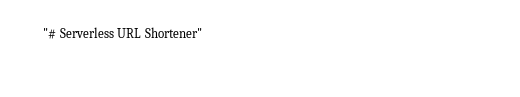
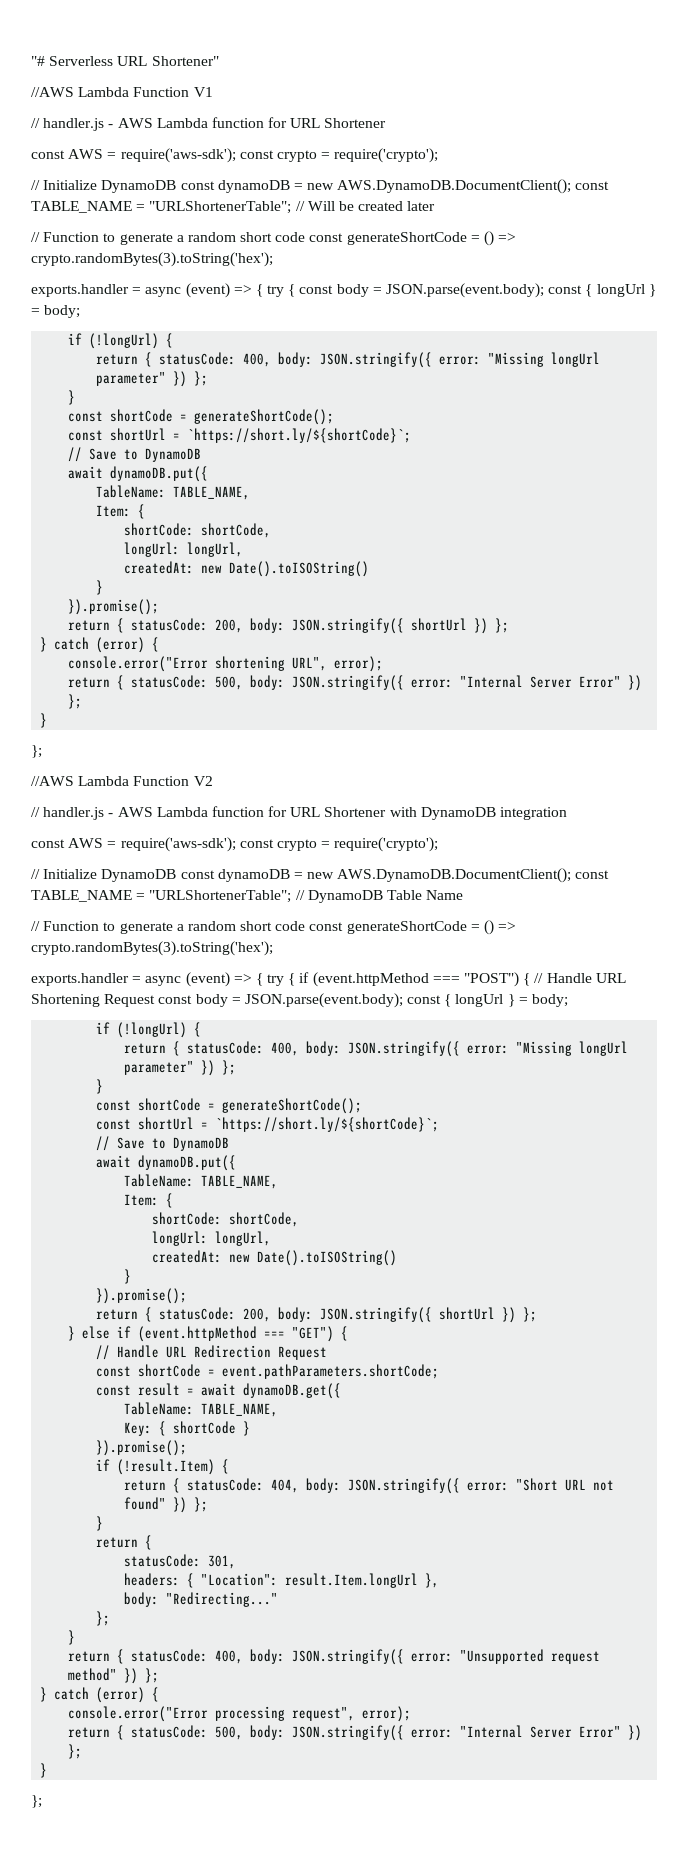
+ //AWS Lambda Function V1
+ // handler.js - AWS Lambda function for URL Shortener
+ const AWS = require('aws-sdk'); const crypto = require('crypto');
+ // Initialize DynamoDB const dynamoDB = new AWS.DynamoDB.DocumentClient(); const TABLE_NAME = "URLShortenerTable"; // Will be created later
+ // Function to generate a random short code const generateShortCode = () => crypto.randomBytes(3).toString('hex');
+ exports.handler = async (event) => { try { const body = JSON.parse(event.body); const { longUrl } = body;
+ if (!longUrl) {
+ return { statusCode: 400, body: JSON.stringify({ error: "Missing longUrl parameter" }) };
+ }
+ const shortCode = generateShortCode();
+ const shortUrl = `https://short.ly/${shortCode}`;
+ // Save to DynamoDB
+ await dynamoDB.put({
+ TableName: TABLE_NAME,
+ Item: {
+ shortCode: shortCode,
+ longUrl: longUrl,
+ createdAt: new Date().toISOString()
+ }
+ }).promise();
+ return { statusCode: 200, body: JSON.stringify({ shortUrl }) };
+ } catch (error) {
+ console.error("Error shortening URL", error);
+ return { statusCode: 500, body: JSON.stringify({ error: "Internal Server Error" }) };
+ }
+ };
+ //AWS Lambda Function V2
+ // handler.js - AWS Lambda function for URL Shortener with DynamoDB integration
+ const AWS = require('aws-sdk'); const crypto = require('crypto');
+ // Initialize DynamoDB const dynamoDB = new AWS.DynamoDB.DocumentClient(); const TABLE_NAME = "URLShortenerTable"; // DynamoDB Table Name
+ // Function to generate a random short code const generateShortCode = () => crypto.randomBytes(3).toString('hex');
+ exports.handler = async (event) => { try { if (event.httpMethod === "POST") { // Handle URL Shortening Request const body = JSON.parse(event.body); const { longUrl } = body;
+ if (!longUrl) {
+ return { statusCode: 400, body: JSON.stringify({ error: "Missing longUrl parameter" }) };
+ }
+ const shortCode = generateShortCode();
+ const shortUrl = `https://short.ly/${shortCode}`;
+ // Save to DynamoDB
+ await dynamoDB.put({
+ TableName: TABLE_NAME,
+ Item: {
+ shortCode: shortCode,
+ longUrl: longUrl,
+ createdAt: new Date().toISOString()
+ }
+ }).promise();
+ return { statusCode: 200, body: JSON.stringify({ shortUrl }) };
+ } else if (event.httpMethod === "GET") {
+ // Handle URL Redirection Request
+ const shortCode = event.pathParameters.shortCode;
+ const result = await dynamoDB.get({
+ TableName: TABLE_NAME,
+ Key: { shortCode }
+ }).promise();
+ if (!result.Item) {
+ return { statusCode: 404, body: JSON.stringify({ error: "Short URL not found" }) };
+ }
+ return {
+ statusCode: 301,
+ headers: { "Location": result.Item.longUrl },
+ body: "Redirecting..."
+ };
+ }
+ return { statusCode: 400, body: JSON.stringify({ error: "Unsupported request method" }) };
+ } catch (error) {
+ console.error("Error processing request", error);
+ return { statusCode: 500, body: JSON.stringify({ error: "Internal Server Error" }) };
+ }
+ };

